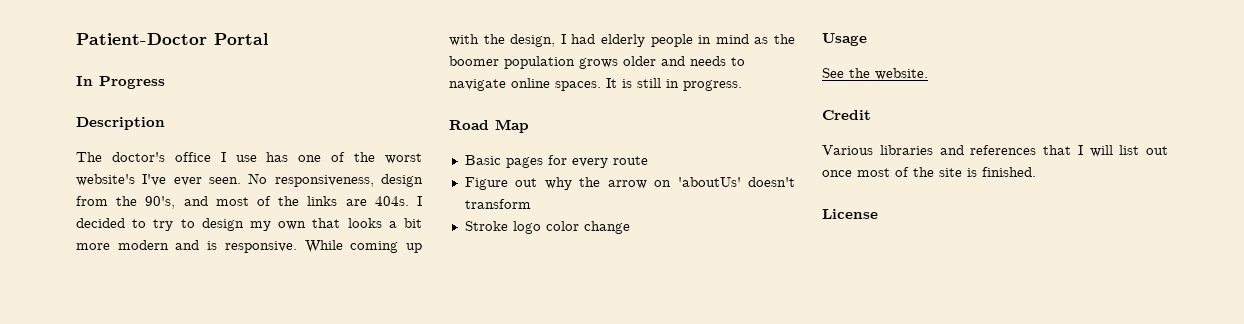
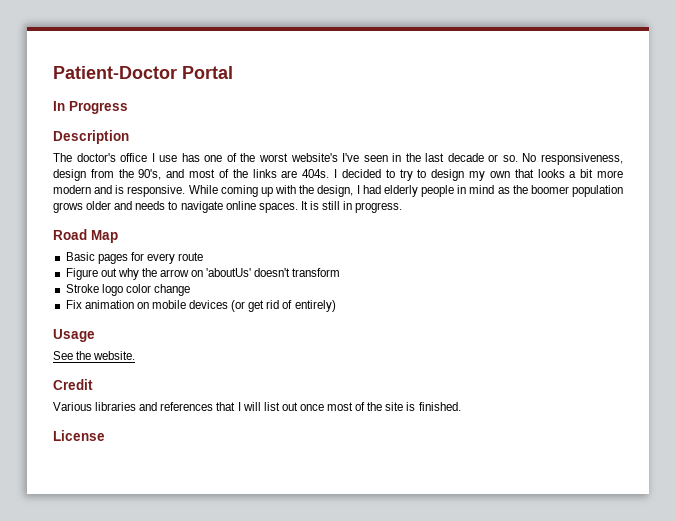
- The doctor's office I use has one of the worst website's I've ever seen.
+ The doctor's office I use has one of the worst website's I've seen in the last decade or so.
+ Fix animation on mobile devices (or get rid of entirely)

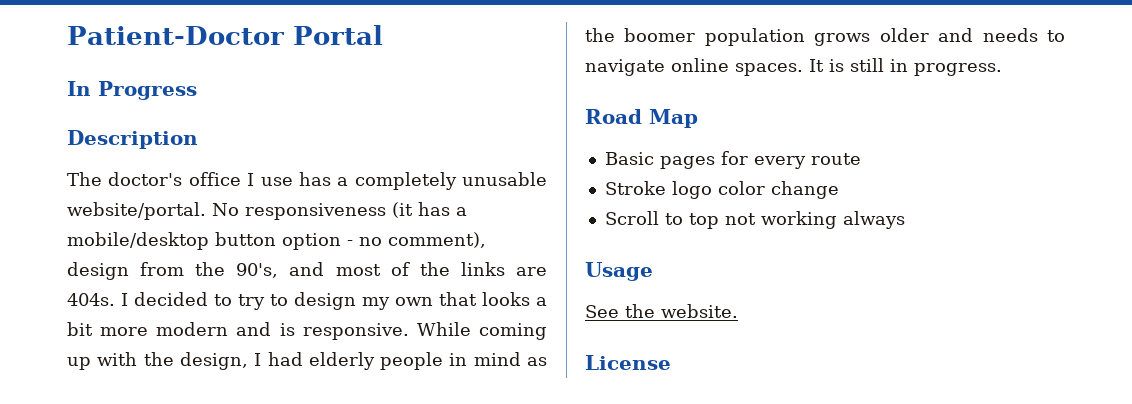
- The doctor's office I use has one of the worst website's I've seen in the last decade or so. No responsiveness, design from the 90's, and most of the links are 404s.
+ The doctor's office I use has a completely unusable website/portal. No responsiveness (it has a mobile/desktop button option - no comment), design from the 90's, and most of the links are 404s.
- Figure out why the arrow on 'aboutUs' doesn't transform
  Stroke logo color change
- Fix animation on mobile devices (or get rid of entirely)
+ Scroll to top not working always
  Usage
  See the website.
- Credit
- Various libraries and references that I will list out once most of the site is finished.

